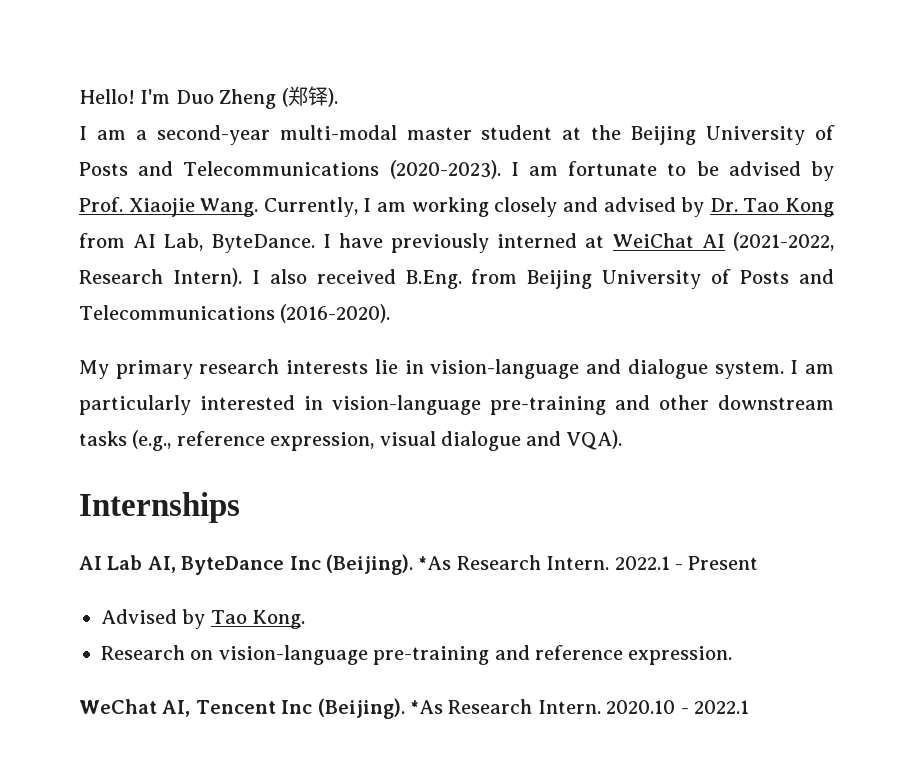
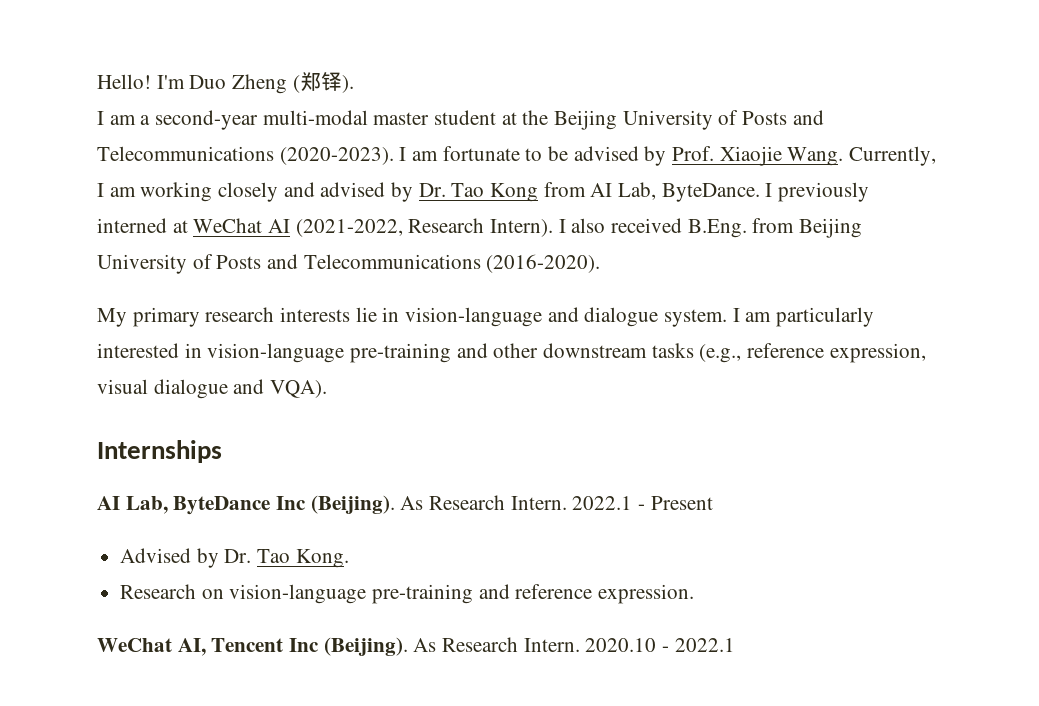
- I have previously interned at WeiChat AI (2021-2022, Research Intern).
+ I previously interned at WeChat AI (2021-2022, Research Intern).
- AI Lab AI, ByteDance Inc (Beijing). *As Research Intern.
+ AI Lab, ByteDance Inc (Beijing). As Research Intern.
- Advised by Tao Kong.
+ Advised by Dr. Tao Kong.
- WeChat AI, Tencent Inc (Beijing). *As Research Intern.
+ WeChat AI, Tencent Inc (Beijing). As Research Intern.

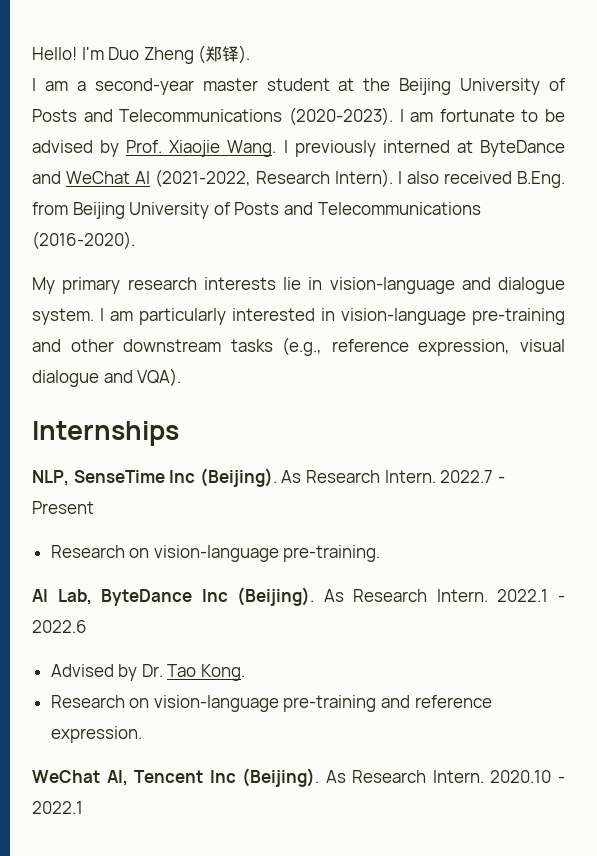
- I am a second-year multi-modal master student at the Beijing University of Posts and Telecommunications (2020-2023).
+ I am a second-year master student at the Beijing University of Posts and Telecommunications (2020-2023).
- Currently, I am working closely and advised by Dr. Tao Kong from AI Lab, ByteDance.
- I previously interned at WeChat AI (2021-2022, Research Intern).
+ I previously interned at ByteDance and WeChat AI (2021-2022, Research Intern).
+ NLP, SenseTime Inc (Beijing). As Research Intern. 2022.7 - Present
+ Research on vision-language pre-training.
- 2022.1 - Present
+ 2022.1 - 2022.6

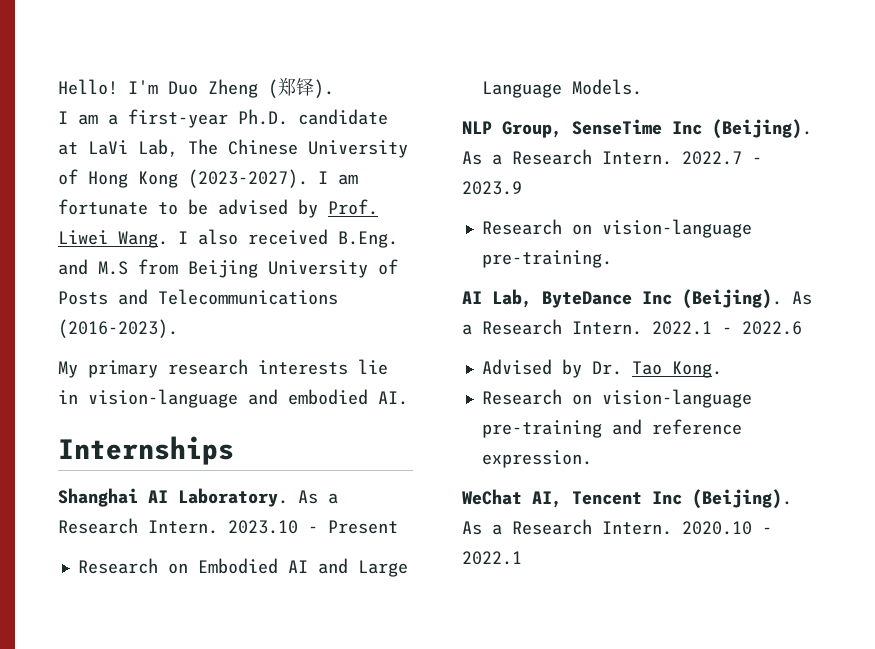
- I am a second-year master student at the Beijing University of Posts and Telecommunications (2020-2023).
+ I am a first-year Ph.D. candidate at LaVi Lab, The Chinese University of Hong Kong (2023-2027).
- I am fortunate to be advised by Prof. Xiaojie Wang.
+ I am fortunate to be advised by Prof. Liwei Wang.
- I previously interned at ByteDance and WeChat AI (2021-2022, Research Intern). I also received B.Eng. from Beijing University of Posts and Telecommunications (2016-2020).
+ I also received B.Eng. and M.S from Beijing University of Posts and Telecommunications (2016-2023).
- My primary research interests lie in vision-language and dialogue system. I am particularly interested in vision-language pre-training and other downstream tasks (e.g., reference expression, visual dialogue and VQA).
+ My primary research interests lie in vision-language and embodied AI.
  Internships
- NLP, SenseTime Inc (Beijing). As Research Intern.
+ Shanghai AI Laboratory. As a Research Intern. 2023.10 - Present
+ Research on Embodied AI and Large Language Models.
+ NLP Group, SenseTime Inc (Beijing). As a Research Intern.
- 2022.7 - Present
+ 2022.7 - 2023.9
- AI Lab, ByteDance Inc (Beijing). As Research Intern.
+ AI Lab, ByteDance Inc (Beijing). As a Research Intern.
- WeChat AI, Tencent Inc (Beijing). As Research Intern.
+ WeChat AI, Tencent Inc (Beijing). As a Research Intern.

